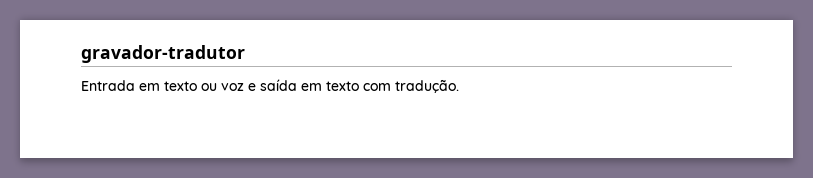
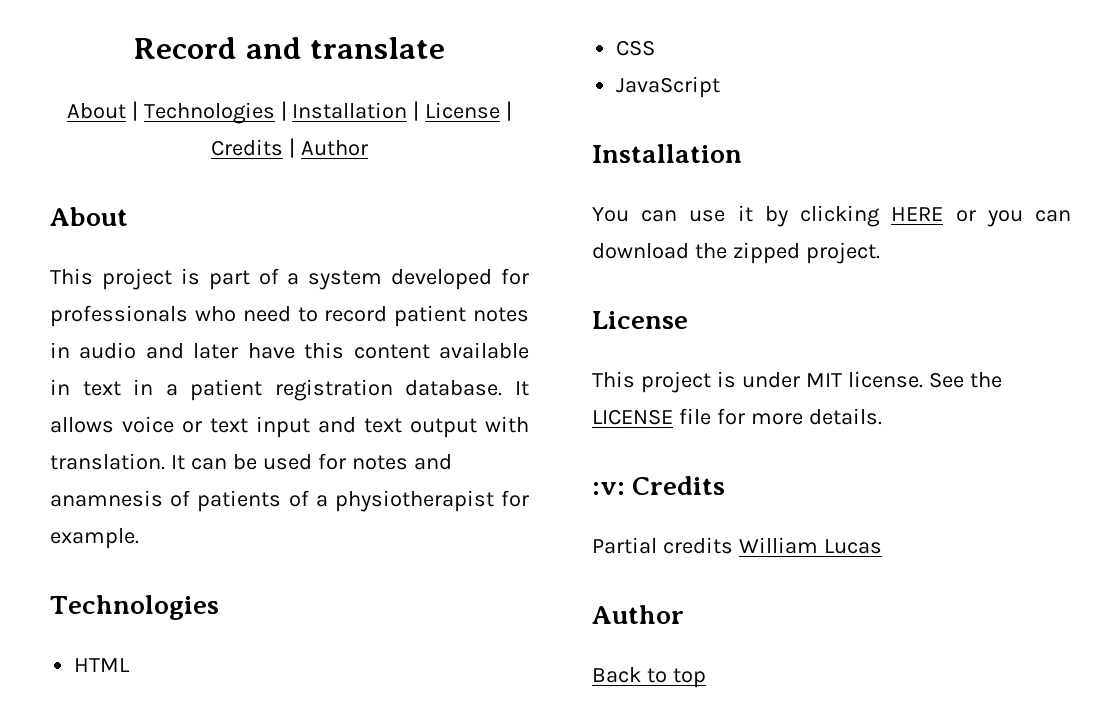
- gravador-tradutor
- Entrada em texto ou voz e saída em texto com tradução.
+ Record and translate
+ About | Technologies | Installation | License | Credits | Author
+ About
+ This project is part of a system developed for professionals who need to record patient notes in audio and later have this content available in text in a patient registration database. It allows voice or text input and text output with translation. It can be used for notes and anamnesis of patients of a physiotherapist for example.
+ Technologies
+ HTML
+ CSS
+ JavaScript
+ Installation
+ You can use it by clicking HERE or you can download the zipped project.
+ License
+ This project is under MIT license. See the LICENSE file for more details.
+ :v: Credits
+ Partial credits William Lucas
+ Author
+ Back to top

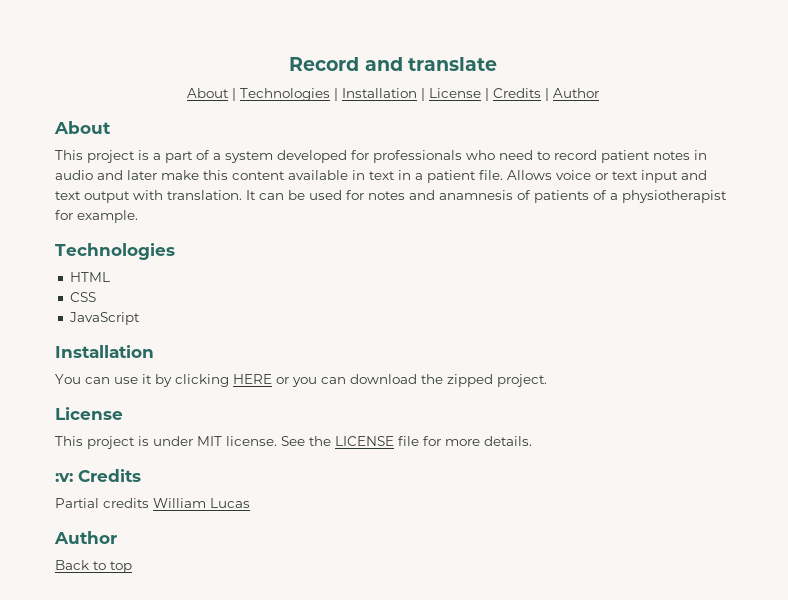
- This project is part of a system developed for professionals who need to record patient notes in audio and later have this content available in text in a patient registration database. It allows voice or text input and text output with translation.
+ This project is a part of a system developed for professionals who need to record patient notes in audio and later make this content available in text in a patient file. Allows voice or text input and text output with translation.

